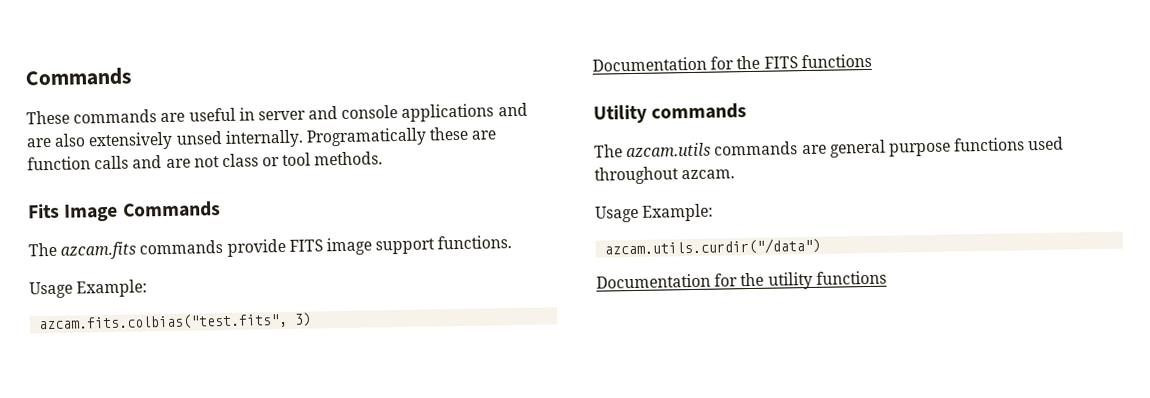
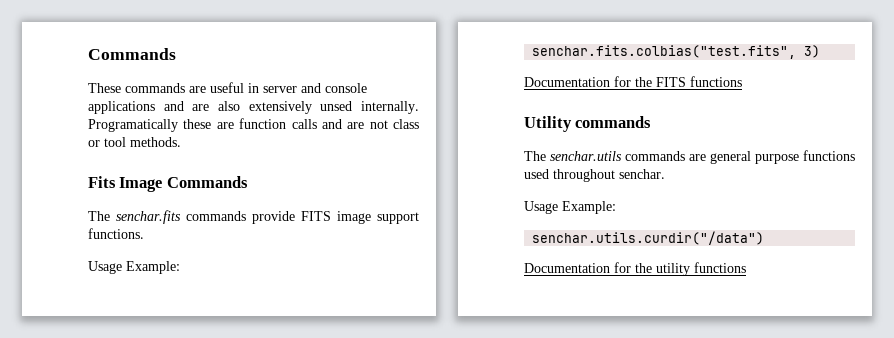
- The azcam.fits commands provide FITS image support functions.
+ The senchar.fits commands provide FITS image support functions.
- azcam.fits.colbias("test.fits", 3)
+ senchar.fits.colbias("test.fits", 3)
- The azcam.utils commands are general purpose functions used throughout azcam.
+ The senchar.utils commands are general purpose functions used throughout senchar.
  Usage Example:
- azcam.utils.curdir("/data")
+ senchar.utils.curdir("/data")

